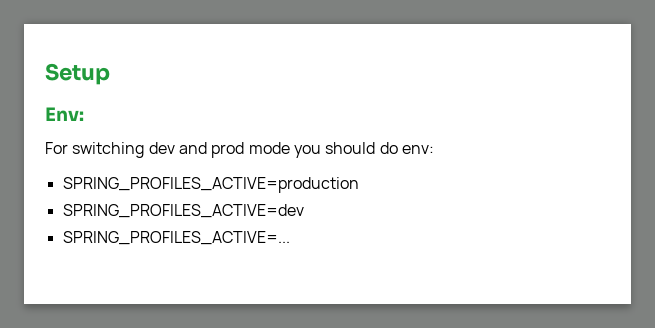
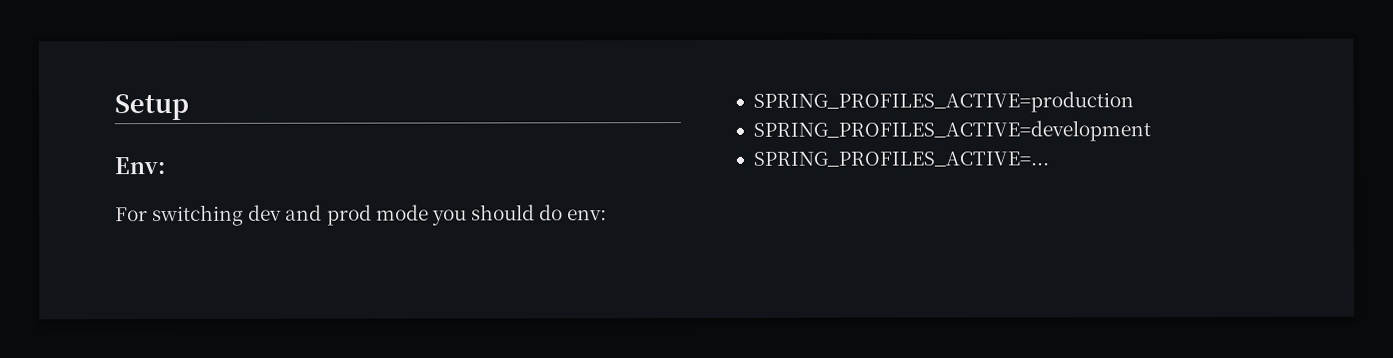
- SPRING_PROFILES_ACTIVE=dev
+ SPRING_PROFILES_ACTIVE=development

